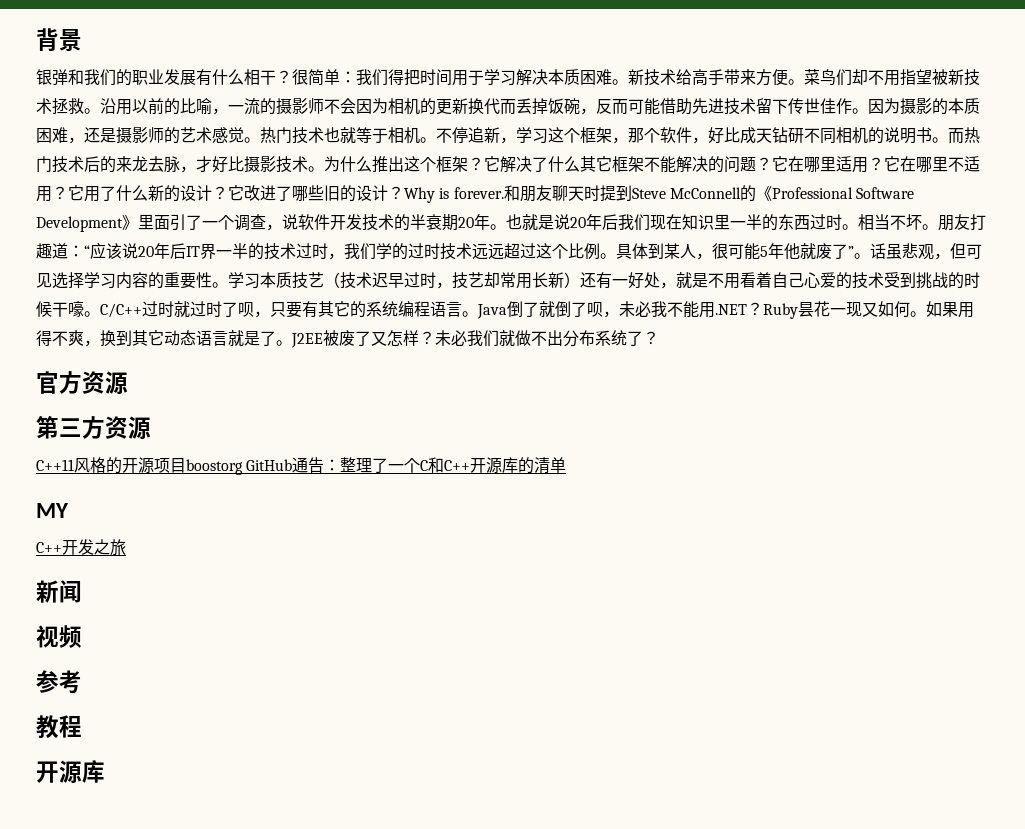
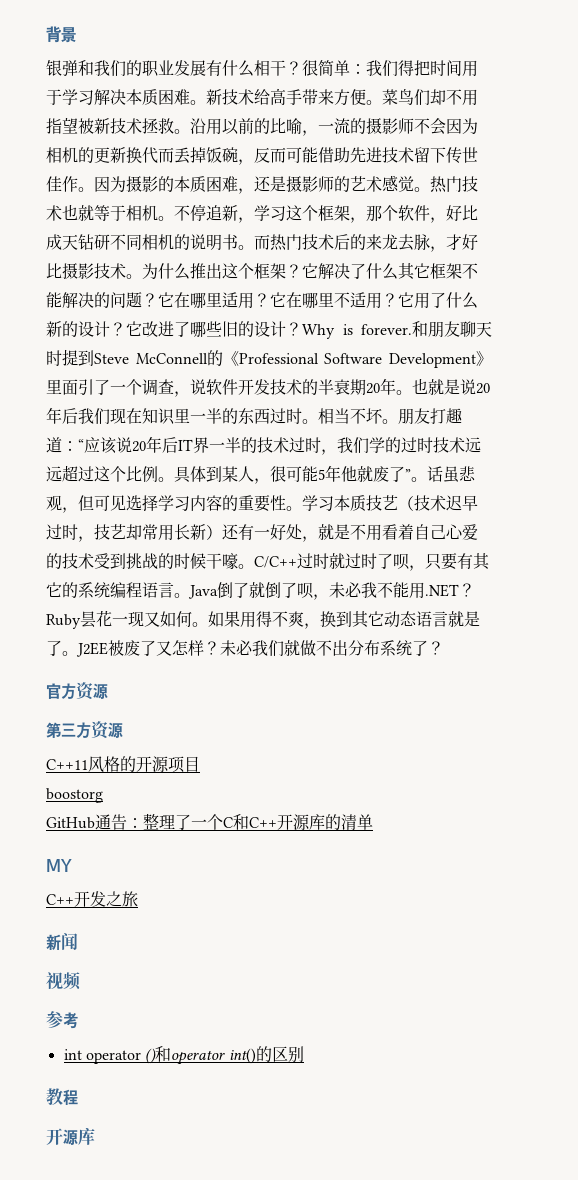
- C++11风格的开源项目boostorg GitHub通告：整理了一个C和C++开源库的清单
+ C++11风格的开源项目
+ boostorg
+ GitHub通告：整理了一个C和C++开源库的清单
+ int operator ()和operator int()的区别

